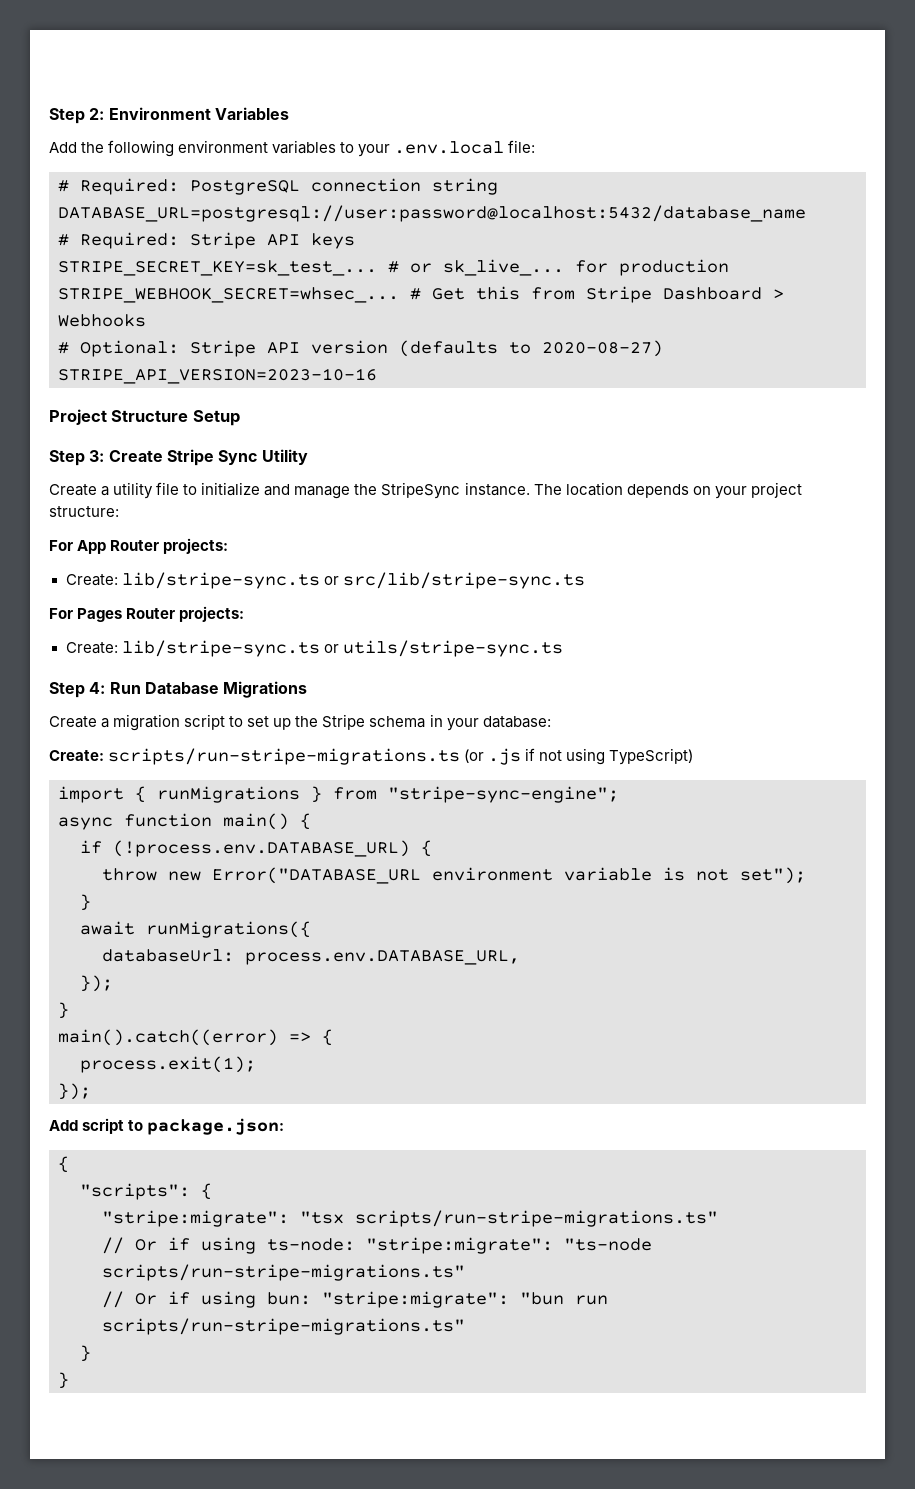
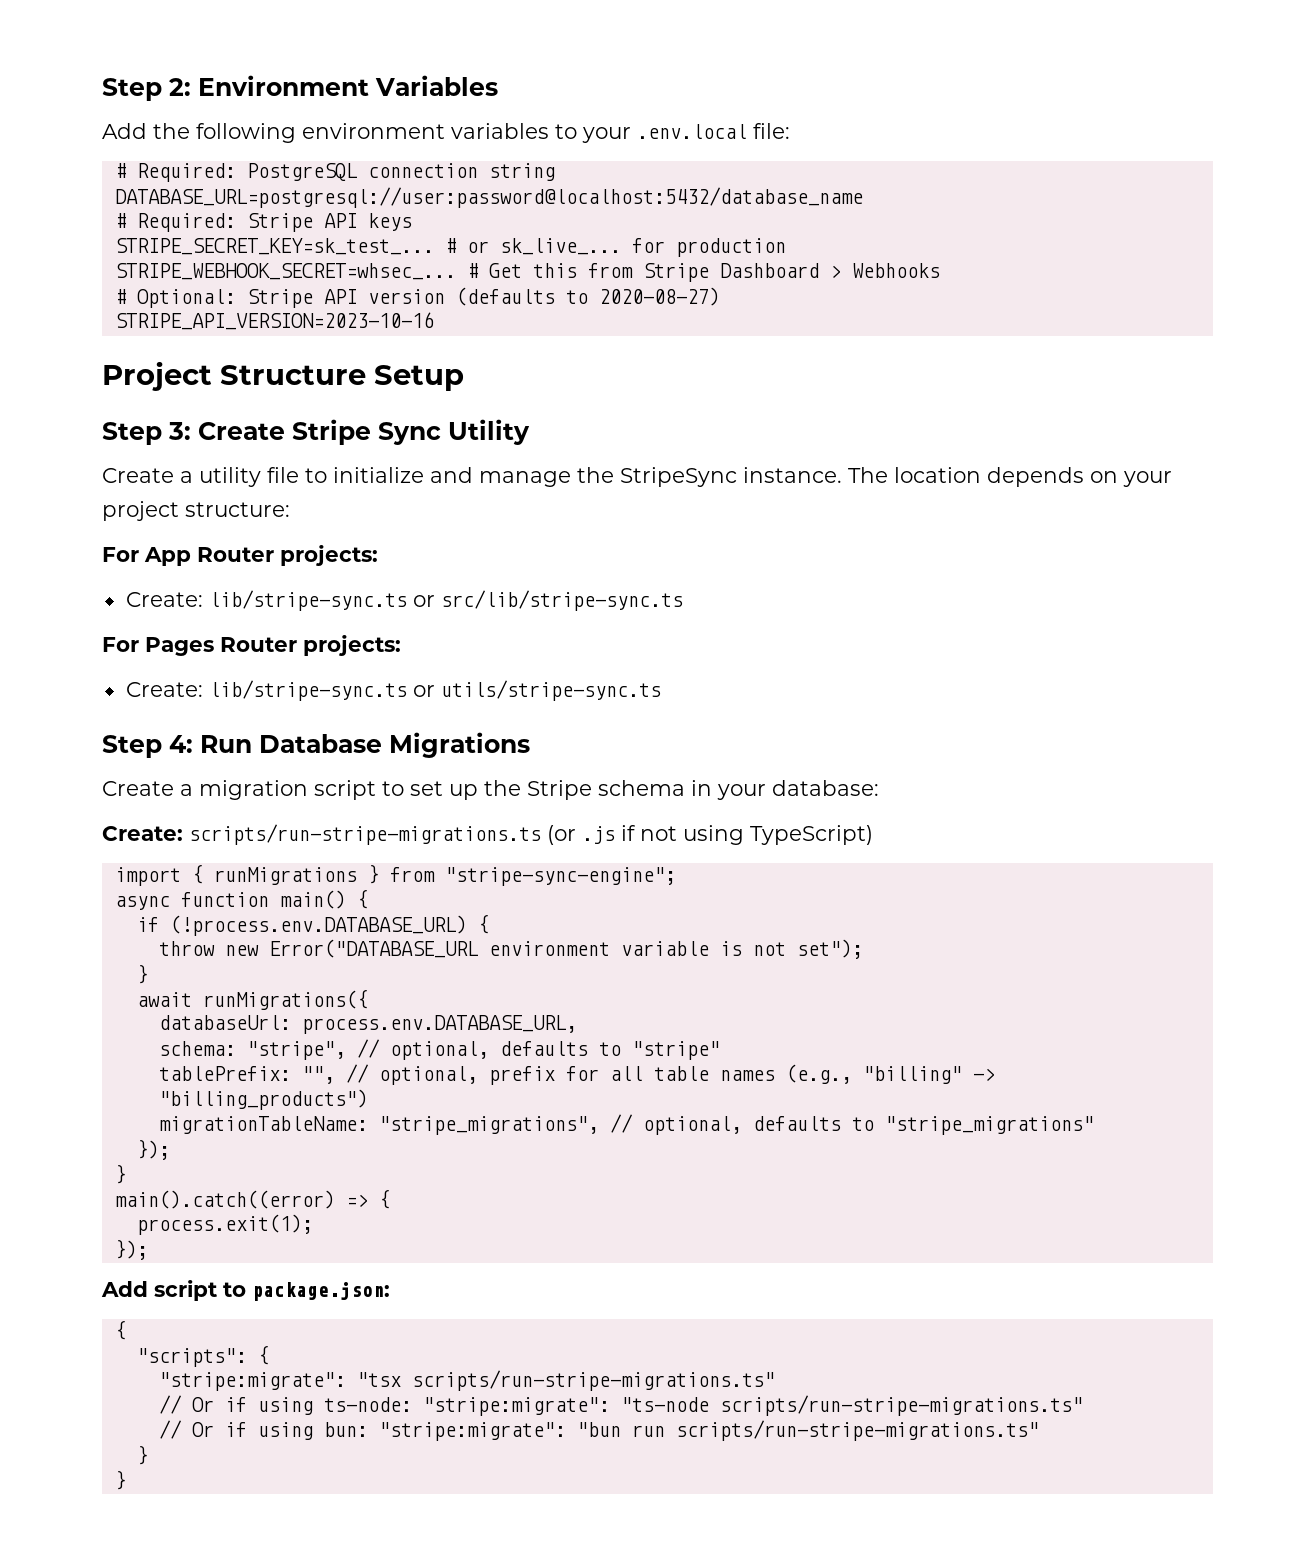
+ schema: "stripe", // optional, defaults to "stripe"
+ tablePrefix: "", // optional, prefix for all table names (e.g., "billing" -> "billing_products")
+ migrationTableName: "stripe_migrations", // optional, defaults to "stripe_migrations"

